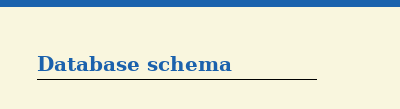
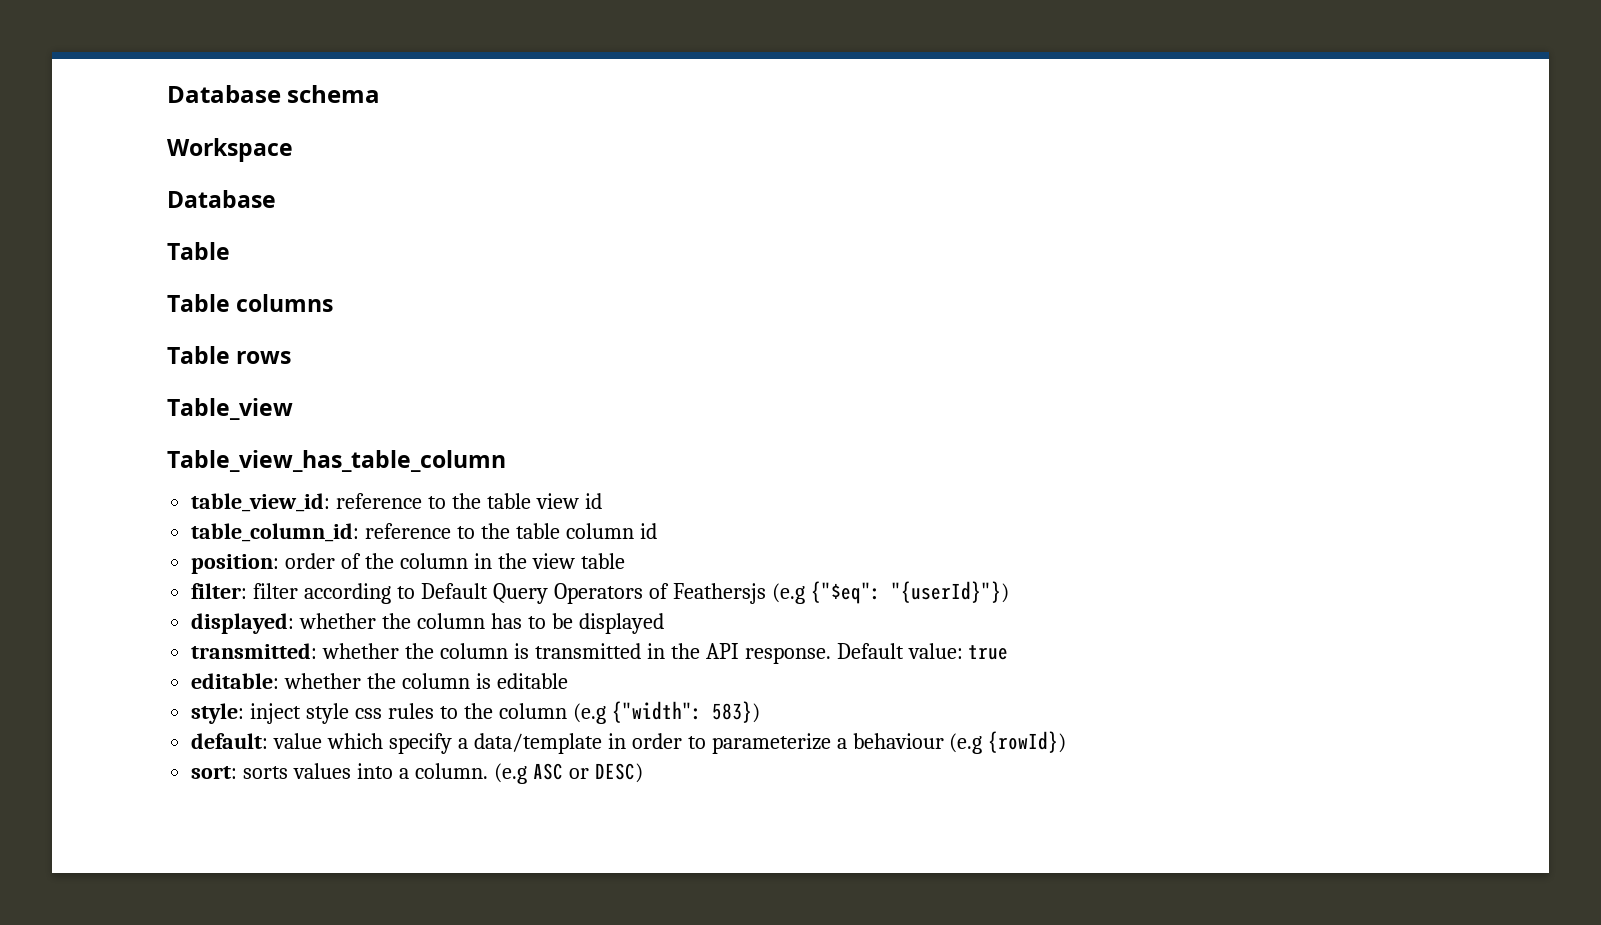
+ Workspace
+ Database
+ Table
+ Table columns
+ Table rows
+ Table_view
+ Table_view_has_table_column
+ table_view_id: reference to the table view id
+ table_column_id: reference to the table column id
+ position: order of the column in the view table
+ filter: filter according to Default Query Operators of Feathersjs (e.g {"$eq": "{userId}"})
+ displayed: whether the column has to be displayed
+ transmitted: whether the column is transmitted in the API response. Default value: true
+ editable: whether the column is editable
+ style: inject style css rules to the column (e.g {"width": 583})
+ default: value which specify a data/template in order to parameterize a behaviour (e.g {rowId})
+ sort: sorts values into a column. (e.g ASC or DESC)

